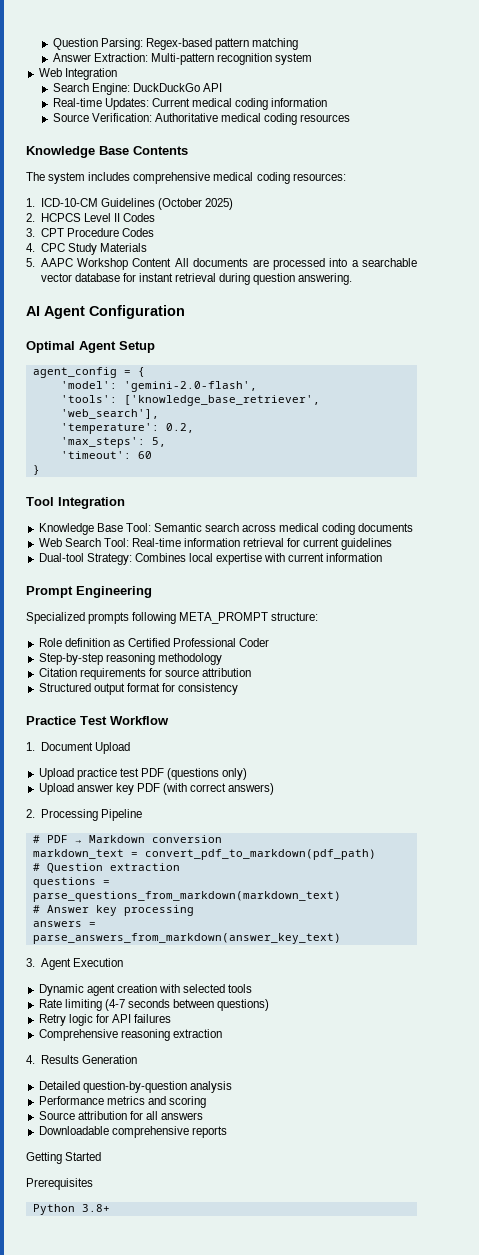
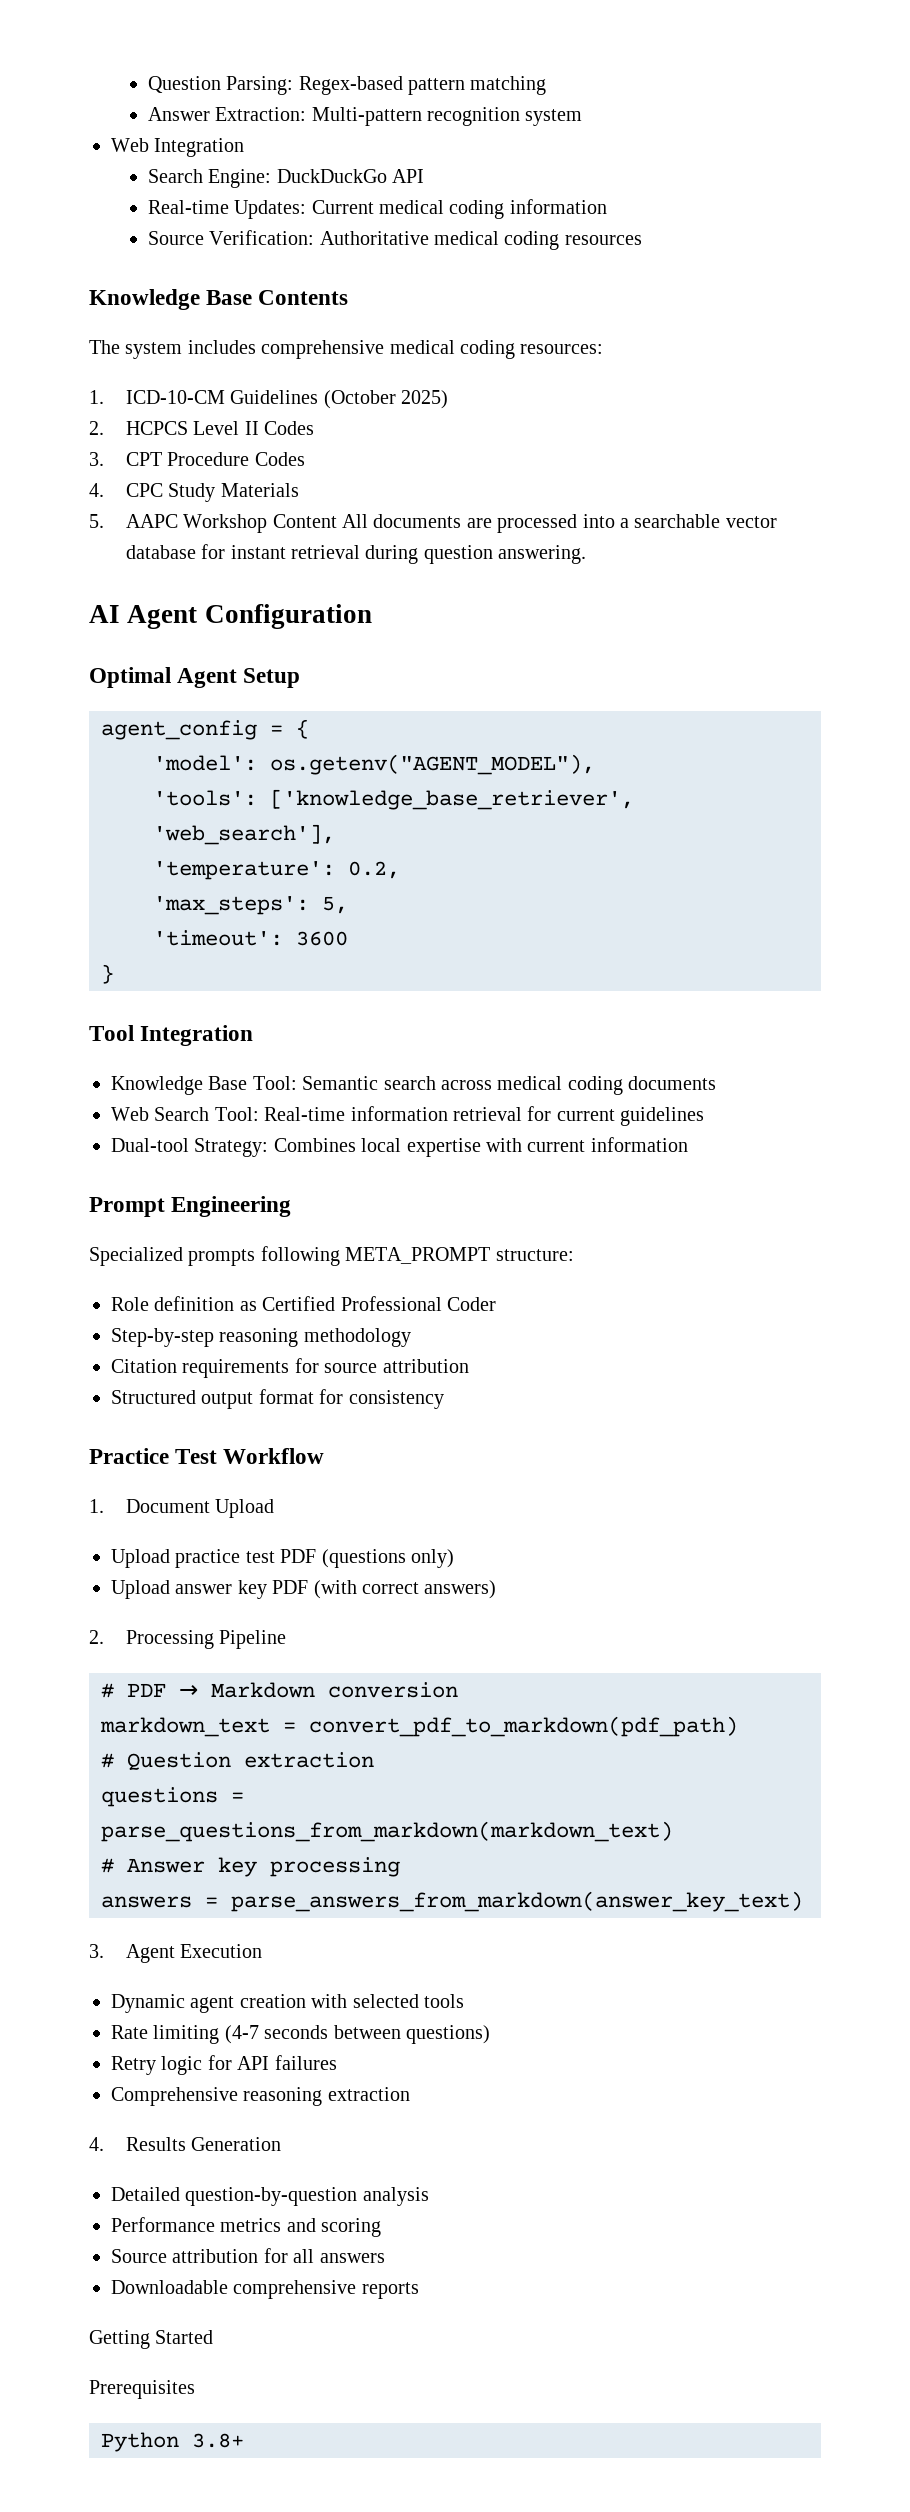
- 'model': 'gemini-2.0-flash',
+ 'model': os.getenv("AGENT_MODEL"),
- 'timeout': 60
+ 'timeout': 3600

